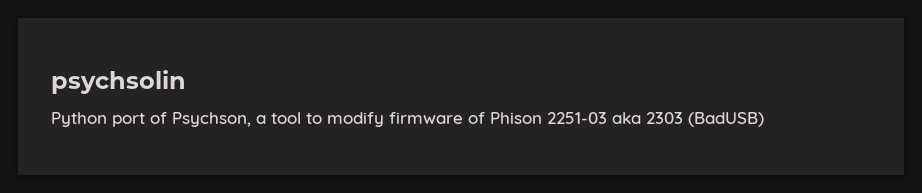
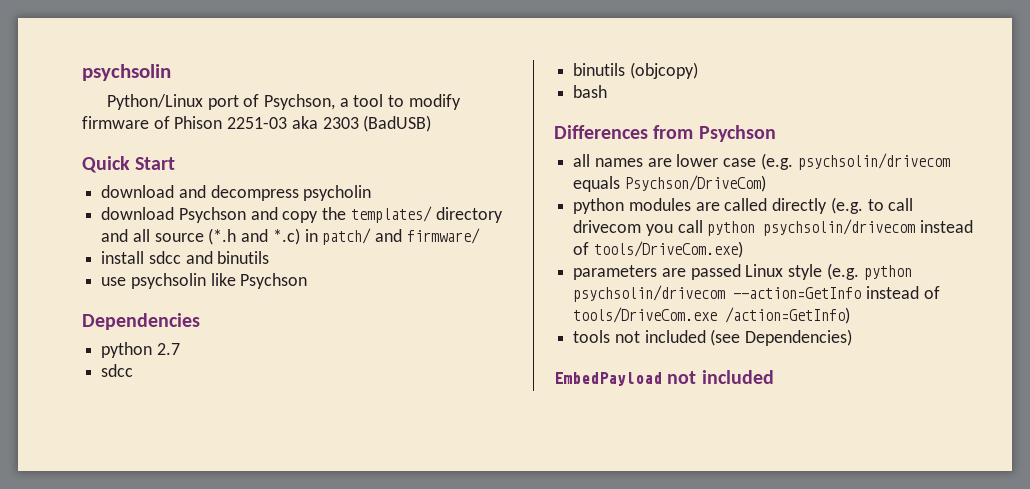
- Python port of Psychson, a tool to modify firmware of Phison 2251-03 aka 2303 (BadUSB)
+ Python/Linux port of Psychson, a tool to modify firmware of Phison 2251-03 aka 2303 (BadUSB)
+ Quick Start
+ download and decompress psycholin
+ download Psychson and copy the templates/ directory and all source (*.h and *.c) in patch/ and firmware/
+ install sdcc and binutils
+ use psychsolin like Psychson
+ Dependencies
+ python 2.7
+ sdcc
+ binutils (objcopy)
+ bash
+ Differences from Psychson
+ all names are lower case (e.g. psychsolin/drivecom equals Psychson/DriveCom)
+ python modules are called directly (e.g. to call drivecom you call python psychsolin/drivecom instead of tools/DriveCom.exe)
+ parameters are passed Linux style (e.g. python psychsolin/drivecom --action=GetInfo instead of tools/DriveCom.exe /action=GetInfo)
+ tools not included (see Dependencies)
+ EmbedPayload not included

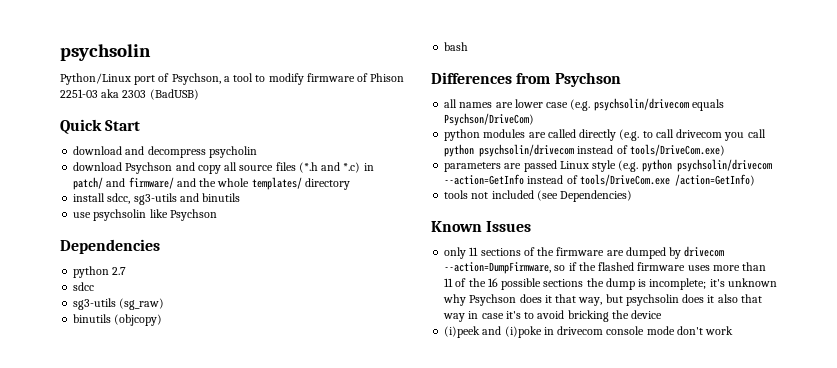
- download Psychson and copy the templates/ directory and all source (*.h and *.c) in patch/ and firmware/
+ download Psychson and copy all source files (*.h and *.c) in patch/ and firmware/ and the whole templates/ directory
- install sdcc and binutils
+ install sdcc, sg3-utils and binutils
+ sg3-utils (sg_raw)
- EmbedPayload not included
+ Known Issues
+ only 11 sections of the firmware are dumped by drivecom --action=DumpFirmware, so if the flashed firmware uses more than 11 of the 16 possible sections the dump is incomplete; it's unknown why Psychson does it that way, but psychsolin does it also that way in case it's to avoid bricking the device
+ (i)peek and (i)poke in drivecom console mode don't work

